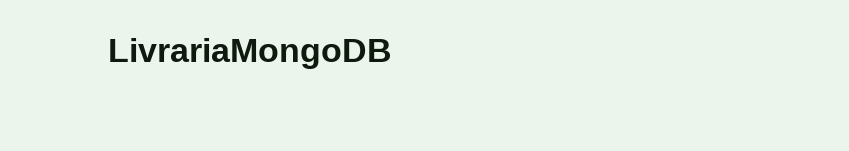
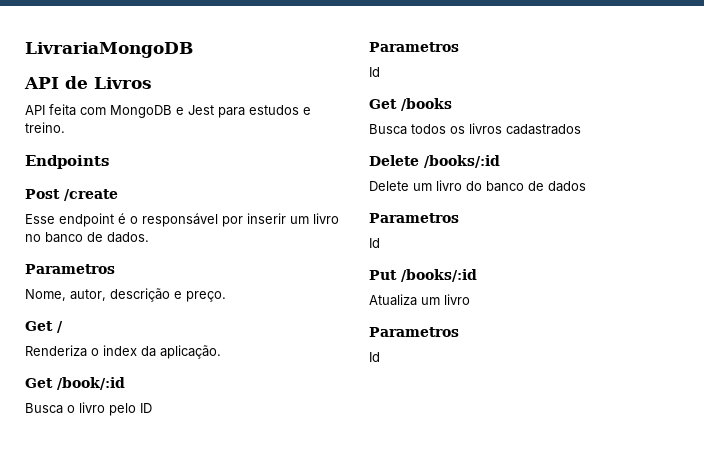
+ API de Livros
+ API feita com MongoDB e Jest para estudos e treino.
+ Endpoints
+ Post /create
+ Esse endpoint é o responsável por inserir um livro no banco de dados.
+ Parametros
+ Nome, autor, descrição e preço.
+ Get /
+ Renderiza o index da aplicação.
+ Get /book/:id
+ Busca o livro pelo ID
+ Parametros
+ Id
+ Get /books
+ Busca todos os livros cadastrados
+ Delete /books/:id
+ Delete um livro do banco de dados
+ Parametros
+ Id
+ Put /books/:id
+ Atualiza um livro
+ Parametros
+ Id

